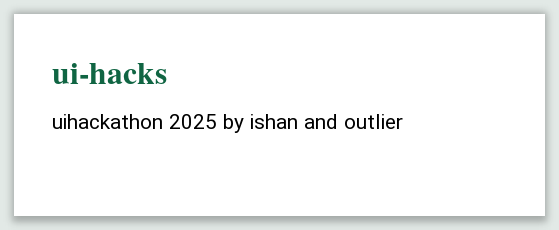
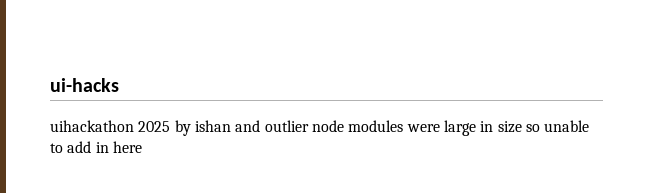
- uihackathon 2025 by ishan and outlier
+ uihackathon 2025 by ishan and outlier node modules were large in size so unable to add in here

